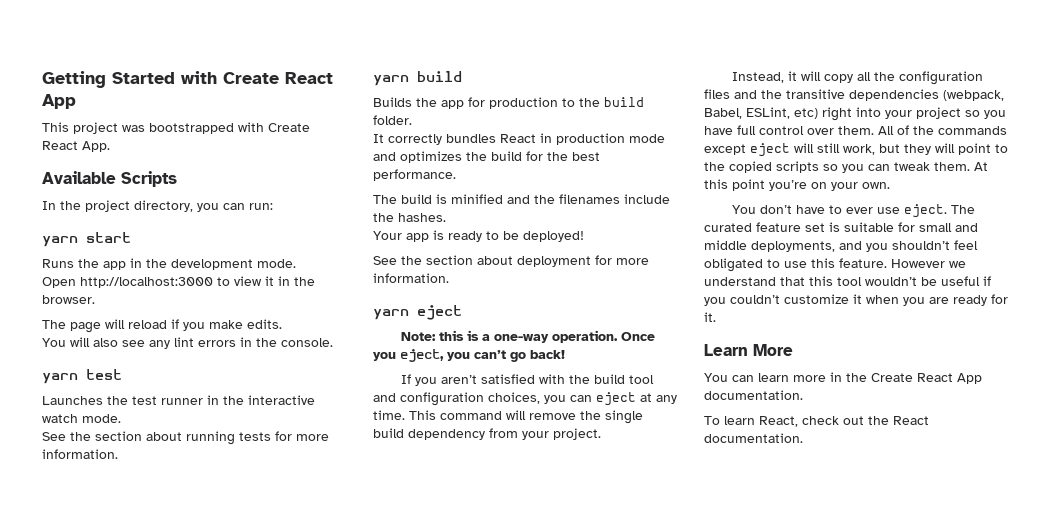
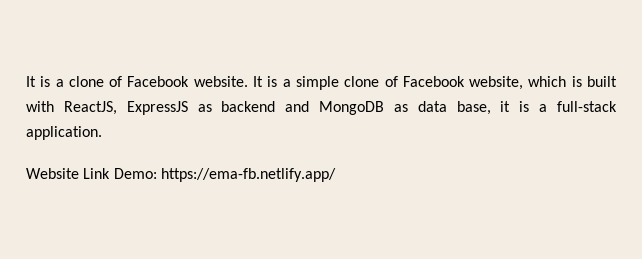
- Getting Started with Create React App
- This project was bootstrapped with Create React App.
- Available Scripts
- In the project directory, you can run:
- yarn start
- Runs the app in the development mode.
- Open http://localhost:3000 to view it in the browser.
- The page will reload if you make edits.
- You will also see any lint errors in the console.
- yarn test
- Launches the test runner in the interactive watch mode.
- See the section about running tests for more information.
- yarn build
- Builds the app for production to the build folder.
- It correctly bundles React in production mode and optimizes the build for the best performance.
- The build is minified and the filenames include the hashes.
- Your app is ready to be deployed!
- See the section about deployment for more information.
- yarn eject
- Note: this is a one-way operation. Once you eject, you can’t go back!
- If you aren’t satisfied with the build tool and configuration choices, you can eject at any time. This command will remove the single build dependency from your project.
- Instead, it will copy all the configuration files and the transitive dependencies (webpack, Babel, ESLint, etc) right into your project so you have full control over them. All of the commands except eject will still work, but they will point to the copied scripts so you can tweak them. At this point you’re on your own.
- You don’t have to ever use eject. The curated feature set is suitable for small and middle deployments, and you shouldn’t feel obligated to use this feature. However we understand that this tool wouldn’t be useful if you couldn’t customize it when you are ready for it.
- Learn More
- You can learn more in the Create React App documentation.
- To learn React, check out the React documentation.
+ It is a clone of Facebook website. It is a simple clone of Facebook website, which is built with ReactJS, ExpressJS as backend and MongoDB as data base, it is a full-stack application.
+ Website Link Demo: https://ema-fb.netlify.app/

